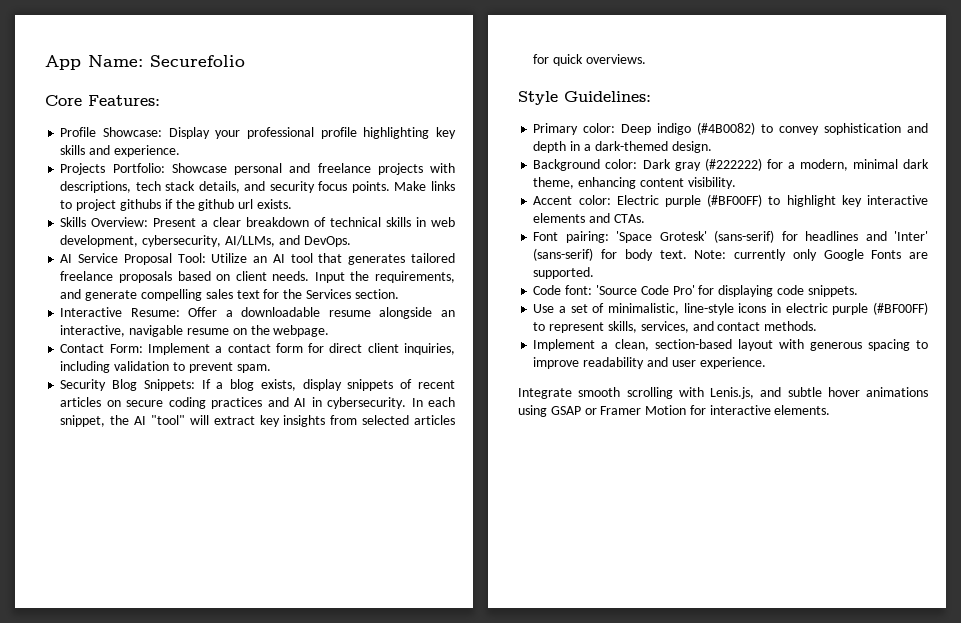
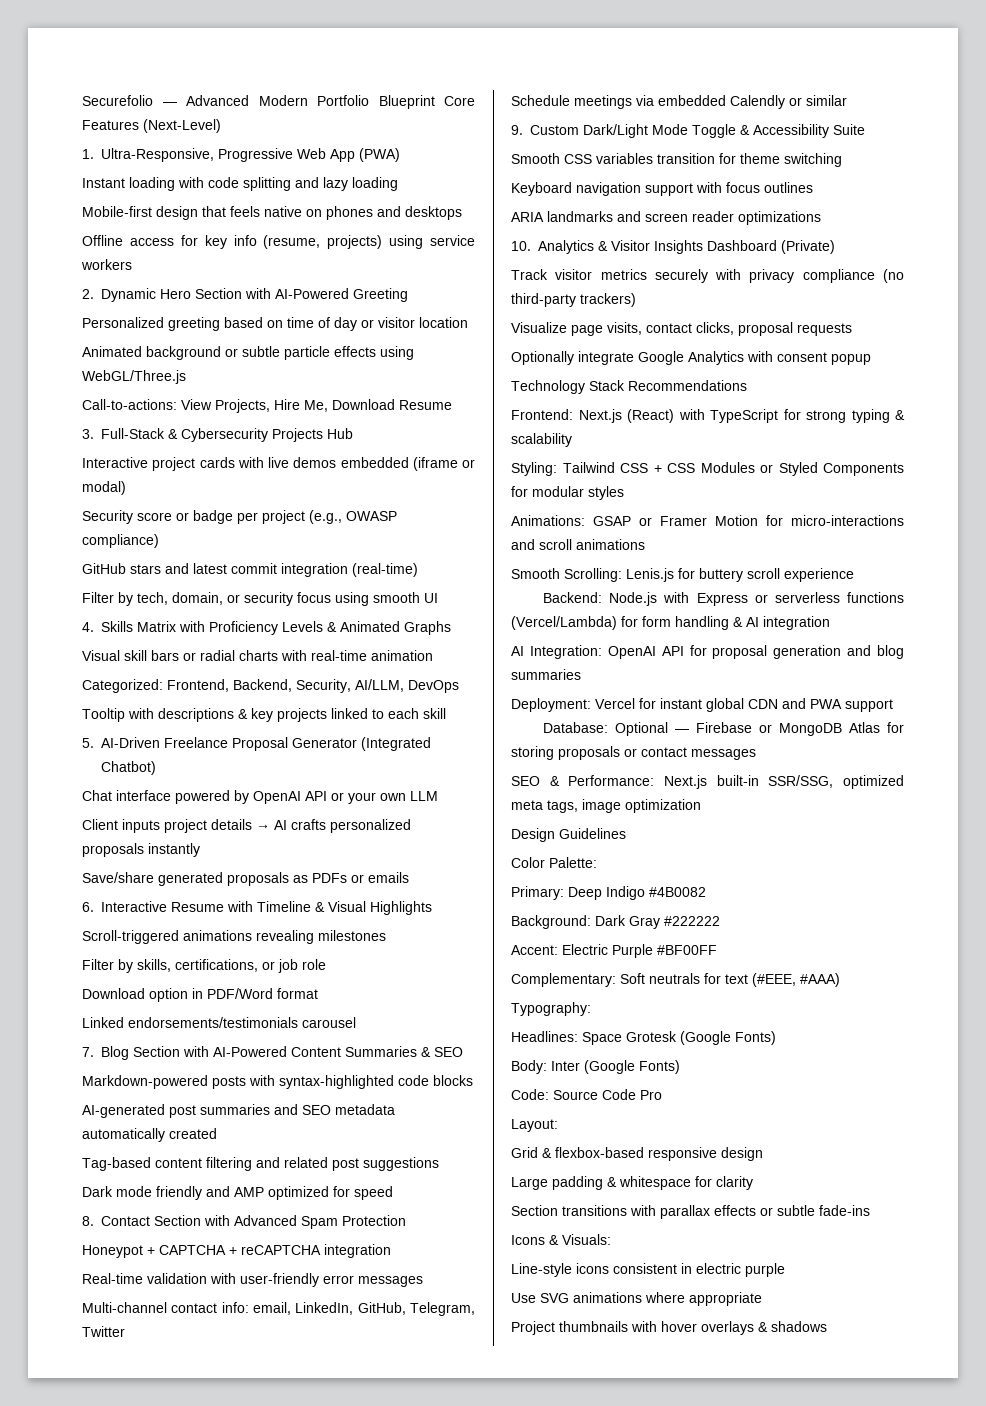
- App Name: Securefolio
- Core Features:
- Profile Showcase: Display your professional profile highlighting key skills and experience.
- Projects Portfolio: Showcase personal and freelance projects with descriptions, tech stack details, and security focus points. Make links to project githubs if the github url exists.
- Skills Overview: Present a clear breakdown of technical skills in web development, cybersecurity, AI/LLMs, and DevOps.
- AI Service Proposal Tool: Utilize an AI tool that generates tailored freelance proposals based on client needs. Input the requirements, and generate compelling sales text for the Services section.
- Interactive Resume: Offer a downloadable resume alongside an interactive, navigable resume on the webpage.
- Contact Form: Implement a contact form for direct client inquiries, including validation to prevent spam.
- Security Blog Snippets: If a blog exists, display snippets of recent articles on secure coding practices and AI in cybersecurity. In each snippet, the AI "tool" will extract key insights from selected articles for quick overviews.
- Style Guidelines:
- Primary color: Deep indigo (#4B0082) to convey sophistication and depth in a dark-themed design.
- Background color: Dark gray (#222222) for a modern, minimal dark theme, enhancing content visibility.
- Accent color: Electric purple (#BF00FF) to highlight key interactive elements and CTAs.
- Font pairing: 'Space Grotesk' (sans-serif) for headlines and 'Inter' (sans-serif) for body text. Note: currently only Google Fonts are supported.
- Code font: 'Source Code Pro' for displaying code snippets.
- Use a set of minimalistic, line-style icons in electric purple (#BF00FF) to represent skills, services, and contact methods.
- Implement a clean, section-based layout with generous spacing to improve readability and user experience.
- Integrate smooth scrolling with Lenis.js, and subtle hover animations using GSAP or Framer Motion for interactive elements.
+ Securefolio — Advanced Modern Portfolio Blueprint Core Features (Next-Level)
+ 1. Ultra-Responsive, Progressive Web App (PWA)
+ Instant loading with code splitting and lazy loading
+ Mobile-first design that feels native on phones and desktops
+ Offline access for key info (resume, projects) using service workers
+ 2. Dynamic Hero Section with AI-Powered Greeting
+ Personalized greeting based on time of day or visitor location
+ Animated background or subtle particle effects using WebGL/Three.js
+ Call-to-actions: View Projects, Hire Me, Download Resume
+ 3. Full-Stack & Cybersecurity Projects Hub
+ Interactive project cards with live demos embedded (iframe or modal)
+ Security score or badge per project (e.g., OWASP compliance)
+ GitHub stars and latest commit integration (real-time)
+ Filter by tech, domain, or security focus using smooth UI
+ 4. Skills Matrix with Proficiency Levels & Animated Graphs
+ Visual skill bars or radial charts with real-time animation
+ Categorized: Frontend, Backend, Security, AI/LLM, DevOps
+ Tooltip with descriptions & key projects linked to each skill
+ 5. AI-Driven Freelance Proposal Generator (Integrated Chatbot)
+ Chat interface powered by OpenAI API or your own LLM
+ Client inputs project details → AI crafts personalized proposals instantly
+ Save/share generated proposals as PDFs or emails
+ 6. Interactive Resume with Timeline & Visual Highlights
+ Scroll-triggered animations revealing milestones
+ Filter by skills, certifications, or job role
+ Download option in PDF/Word format
+ Linked endorsements/testimonials carousel
+ 7. Blog Section with AI-Powered Content Summaries & SEO
+ Markdown-powered posts with syntax-highlighted code blocks
+ AI-generated post summaries and SEO metadata automatically created
+ Tag-based content filtering and related post suggestions
+ Dark mode friendly and AMP optimized for speed
+ 8. Contact Section with Advanced Spam Protection
+ Honeypot + CAPTCHA + reCAPTCHA integration
+ Real-time validation with user-friendly error messages
+ Multi-channel contact info: email, LinkedIn, GitHub, Telegram, Twitter
+ Schedule meetings via embedded Calendly or similar
+ 9. Custom Dark/Light Mode Toggle & Accessibility Suite
+ Smooth CSS variables transition for theme switching
+ Keyboard navigation support with focus outlines
+ ARIA landmarks and screen reader optimizations
+ 10. Analytics & Visitor Insights Dashboard (Private)
+ Track visitor metrics securely with privacy compliance (no third-party trackers)
+ Visualize page visits, contact clicks, proposal requests
+ Optionally integrate Google Analytics with consent popup
+ Technology Stack Recommendations
+ Frontend: Next.js (React) with TypeScript for strong typing & scalability
+ Styling: Tailwind CSS + CSS Modules or Styled Components for modular styles
+ Animations: GSAP or Framer Motion for micro-interactions and scroll animations
+ Smooth Scrolling: Lenis.js for buttery scroll experience
+ Backend: Node.js with Express or serverless functions (Vercel/Lambda) for form handling & AI integration
+ AI Integration: OpenAI API for proposal generation and blog summaries
+ Deployment: Vercel for instant global CDN and PWA support
+ Database: Optional — Firebase or MongoDB Atlas for storing proposals or contact messages
+ SEO & Performance: Next.js built-in SSR/SSG, optimized meta tags, image optimization
+ Design Guidelines
+ Color Palette:
+ Primary: Deep Indigo #4B0082
+ Background: Dark Gray #222222
+ Accent: Electric Purple #BF00FF
+ Complementary: Soft neutrals for text (#EEE, #AAA)
+ Typography:
+ Headlines: Space Grotesk (Google Fonts)
+ Body: Inter (Google Fonts)
+ Code: Source Code Pro
+ Layout:
+ Grid & flexbox-based responsive design
+ Large padding & whitespace for clarity
+ Section transitions with parallax effects or subtle fade-ins
+ Icons & Visuals:
+ Line-style icons consistent in electric purple
+ Use SVG animations where appropriate
+ Project thumbnails with hover overlays & shadows

